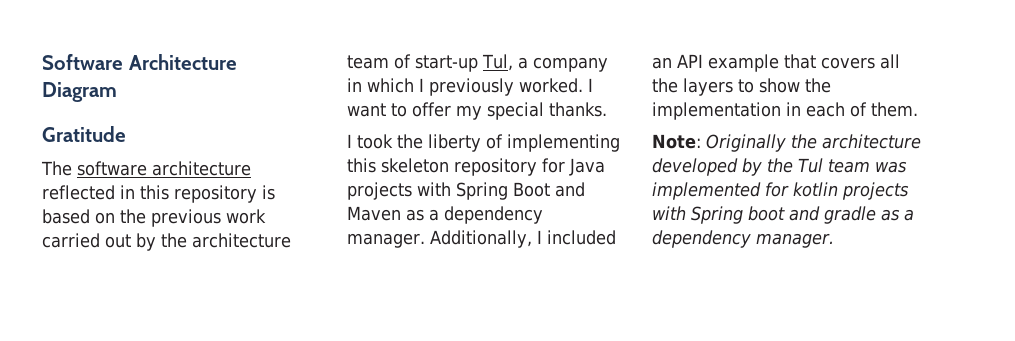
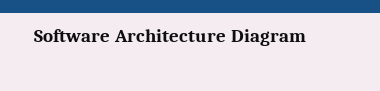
- Gratitude
- The software architecture reflected in this repository is based on the previous work carried out by the architecture team of start-up Tul, a company in which I previously worked. I want to offer my special thanks.
- I took the liberty of implementing this skeleton repository for Java projects with Spring Boot and Maven as a dependency manager. Additionally, I included an API example that covers all the layers to show the implementation in each of them.
- Note: Originally the architecture developed by the Tul team was implemented for kotlin projects with Spring boot and gradle as a dependency manager.

